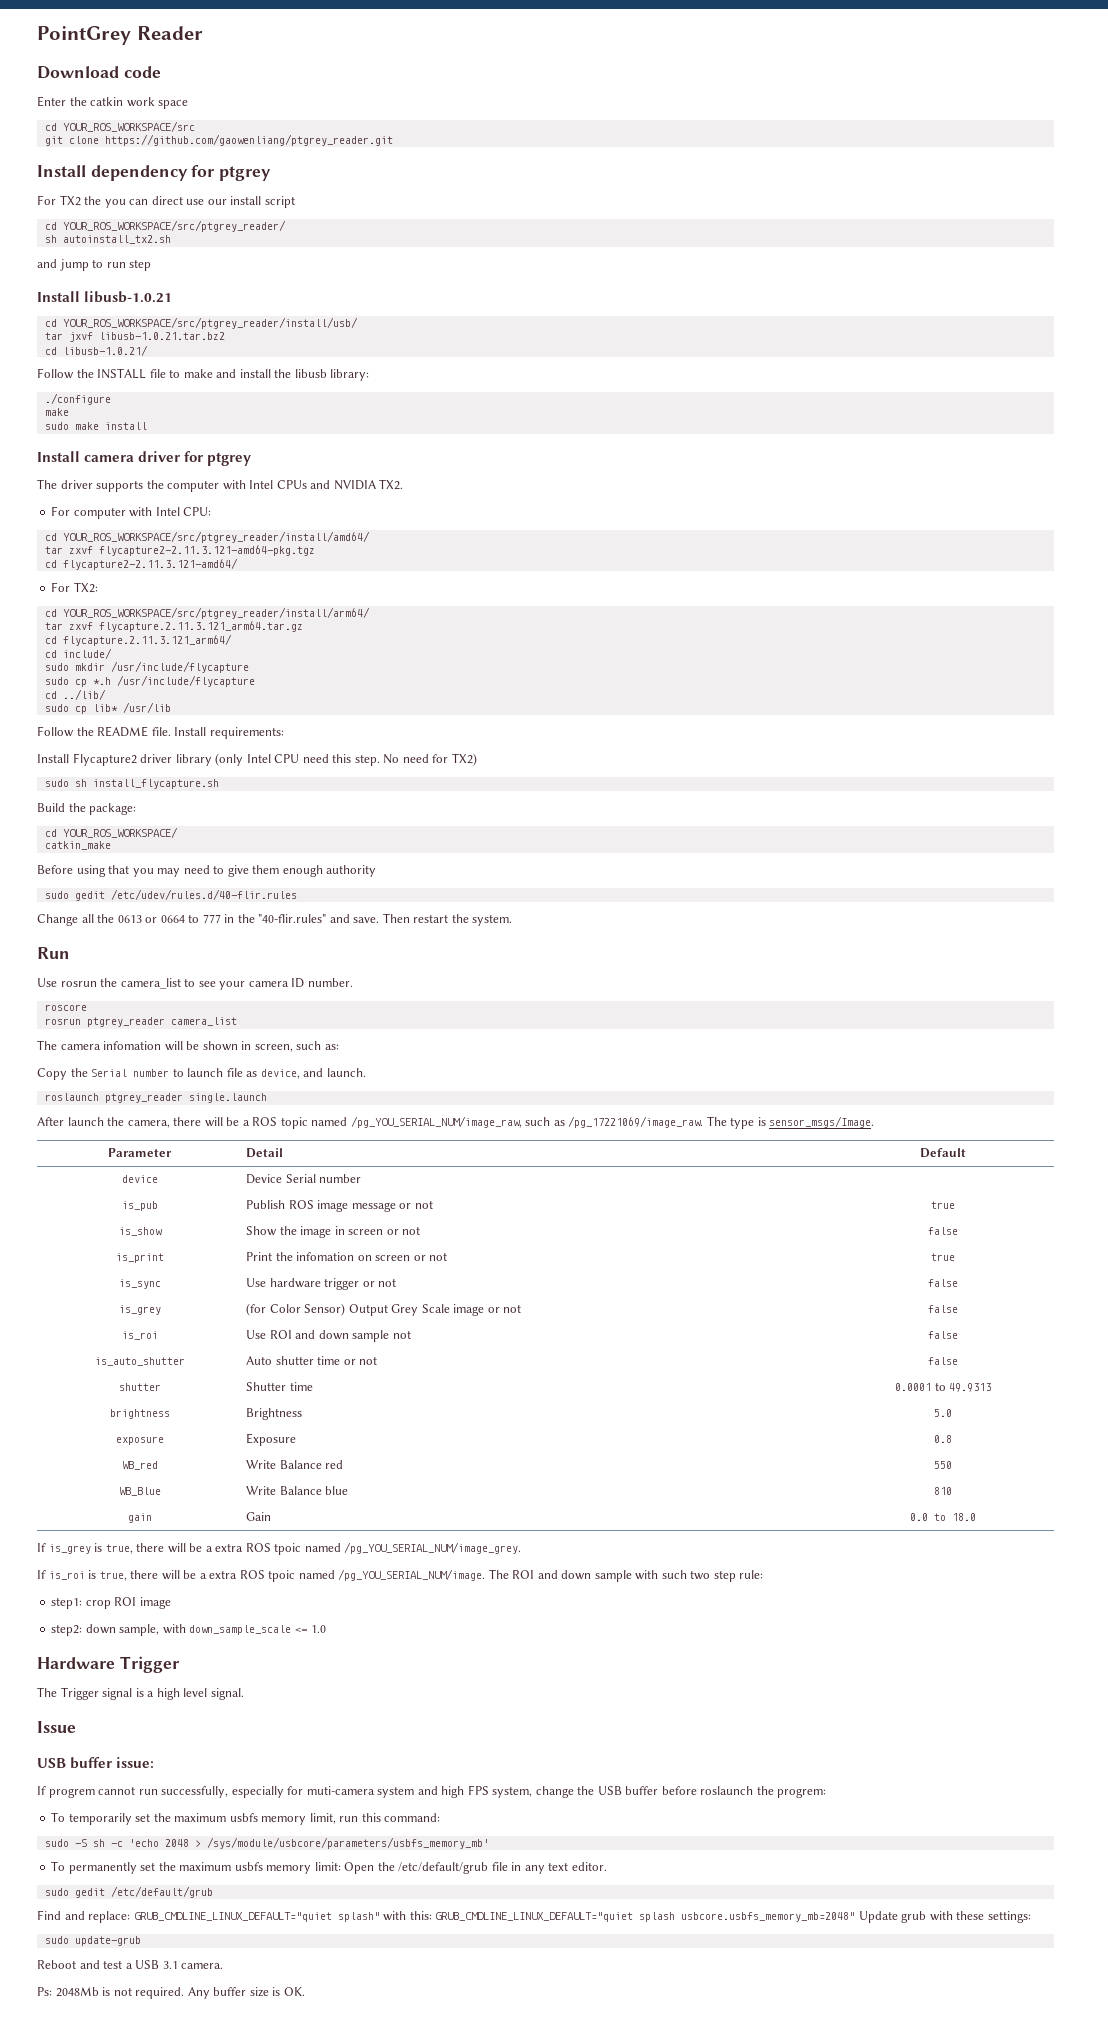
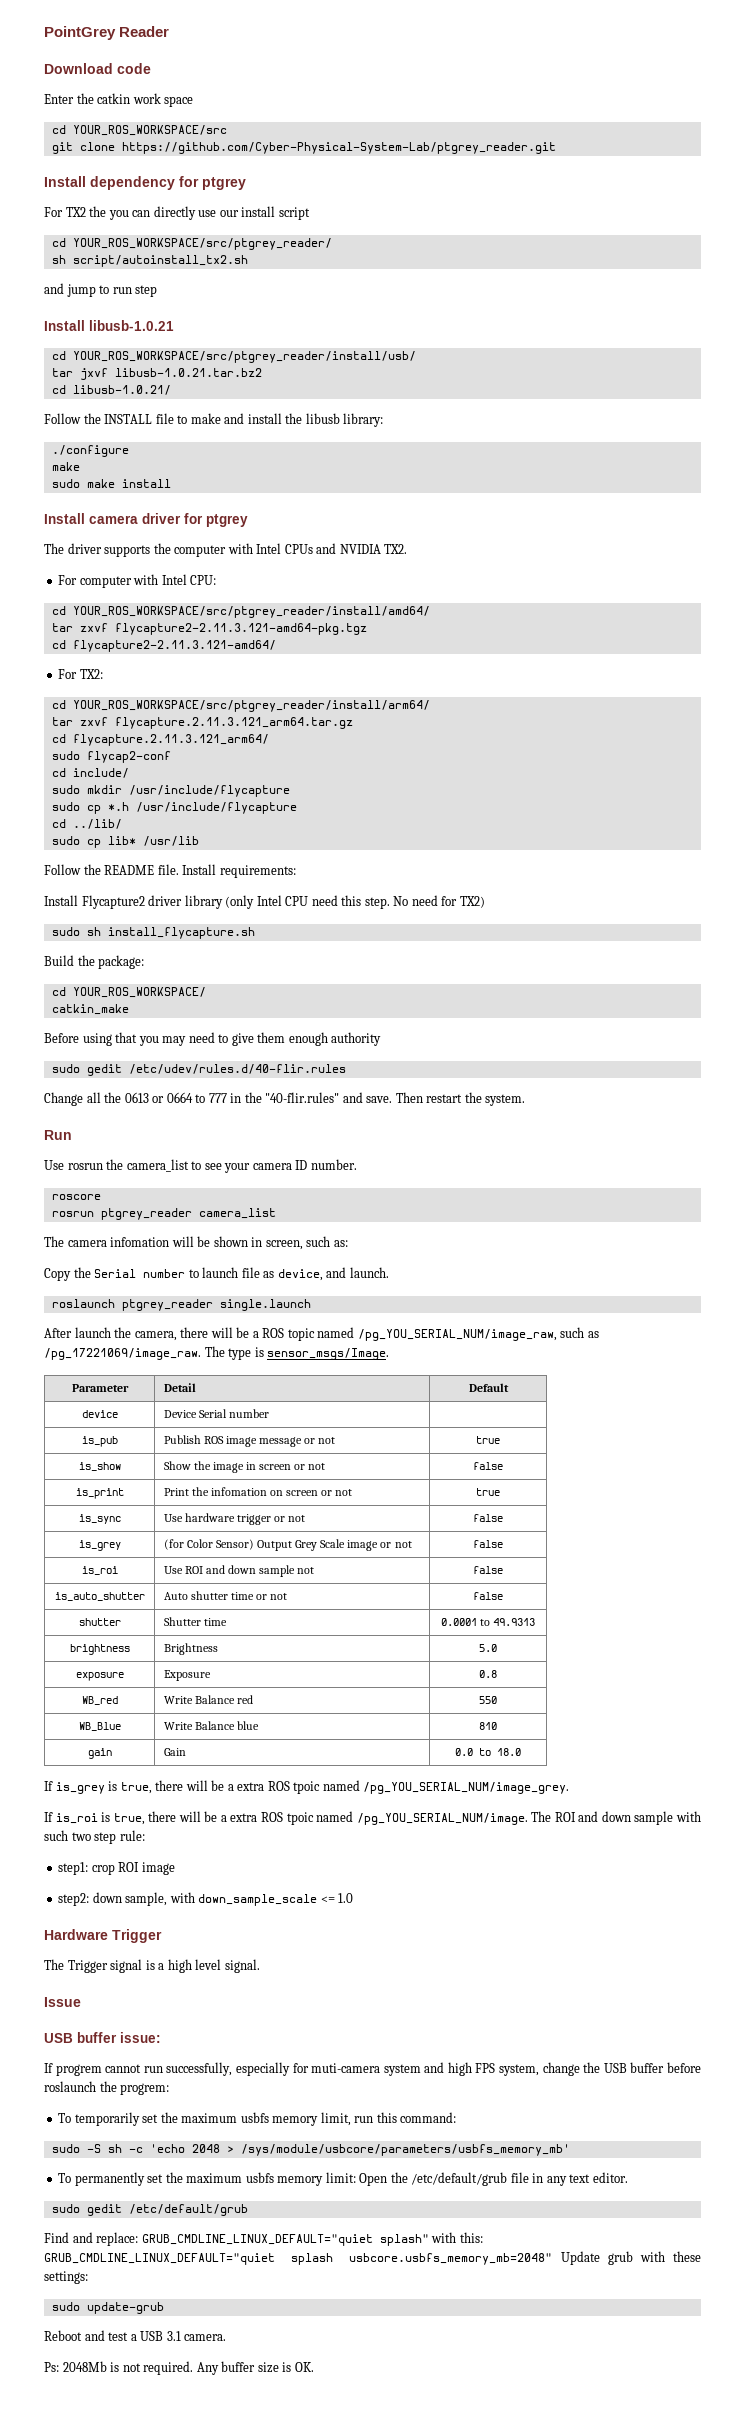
- git clone https://github.com/gaowenliang/ptgrey_reader.git
+ git clone https://github.com/Cyber-Physical-System-Lab/ptgrey_reader.git
- For TX2 the you can direct use our install script
+ For TX2 the you can directly use our install script
- sh autoinstall_tx2.sh
+ sh script/autoinstall_tx2.sh
+ sudo flycap2-conf

